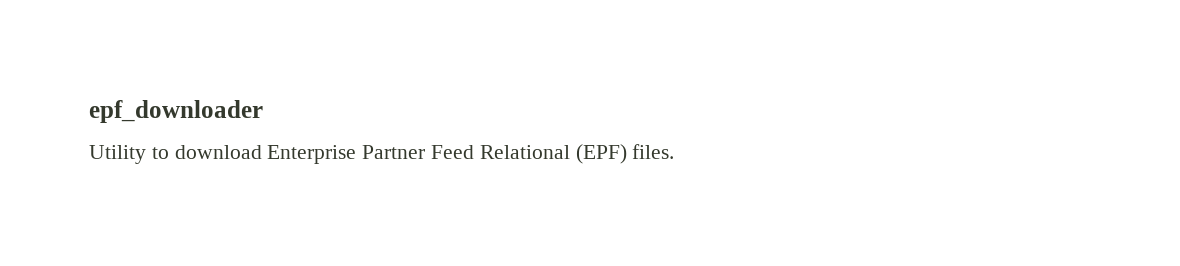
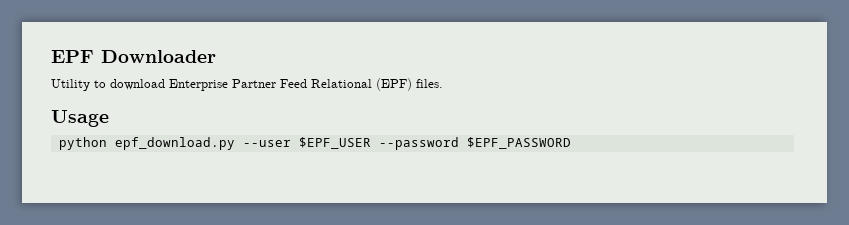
- epf_downloader
+ EPF Downloader
+ Usage
+ python epf_download.py --user $EPF_USER --password $EPF_PASSWORD

